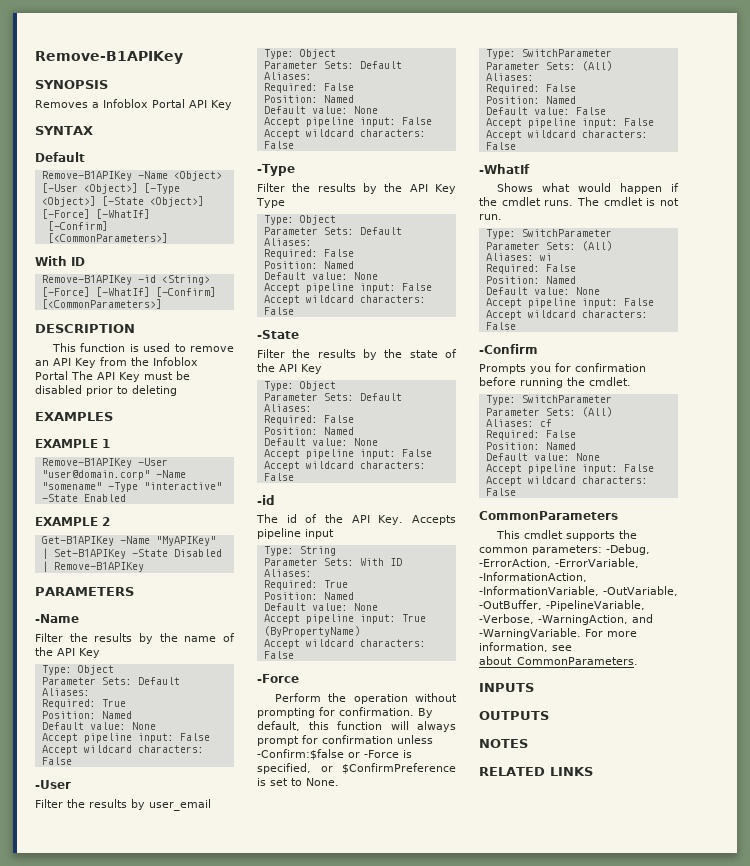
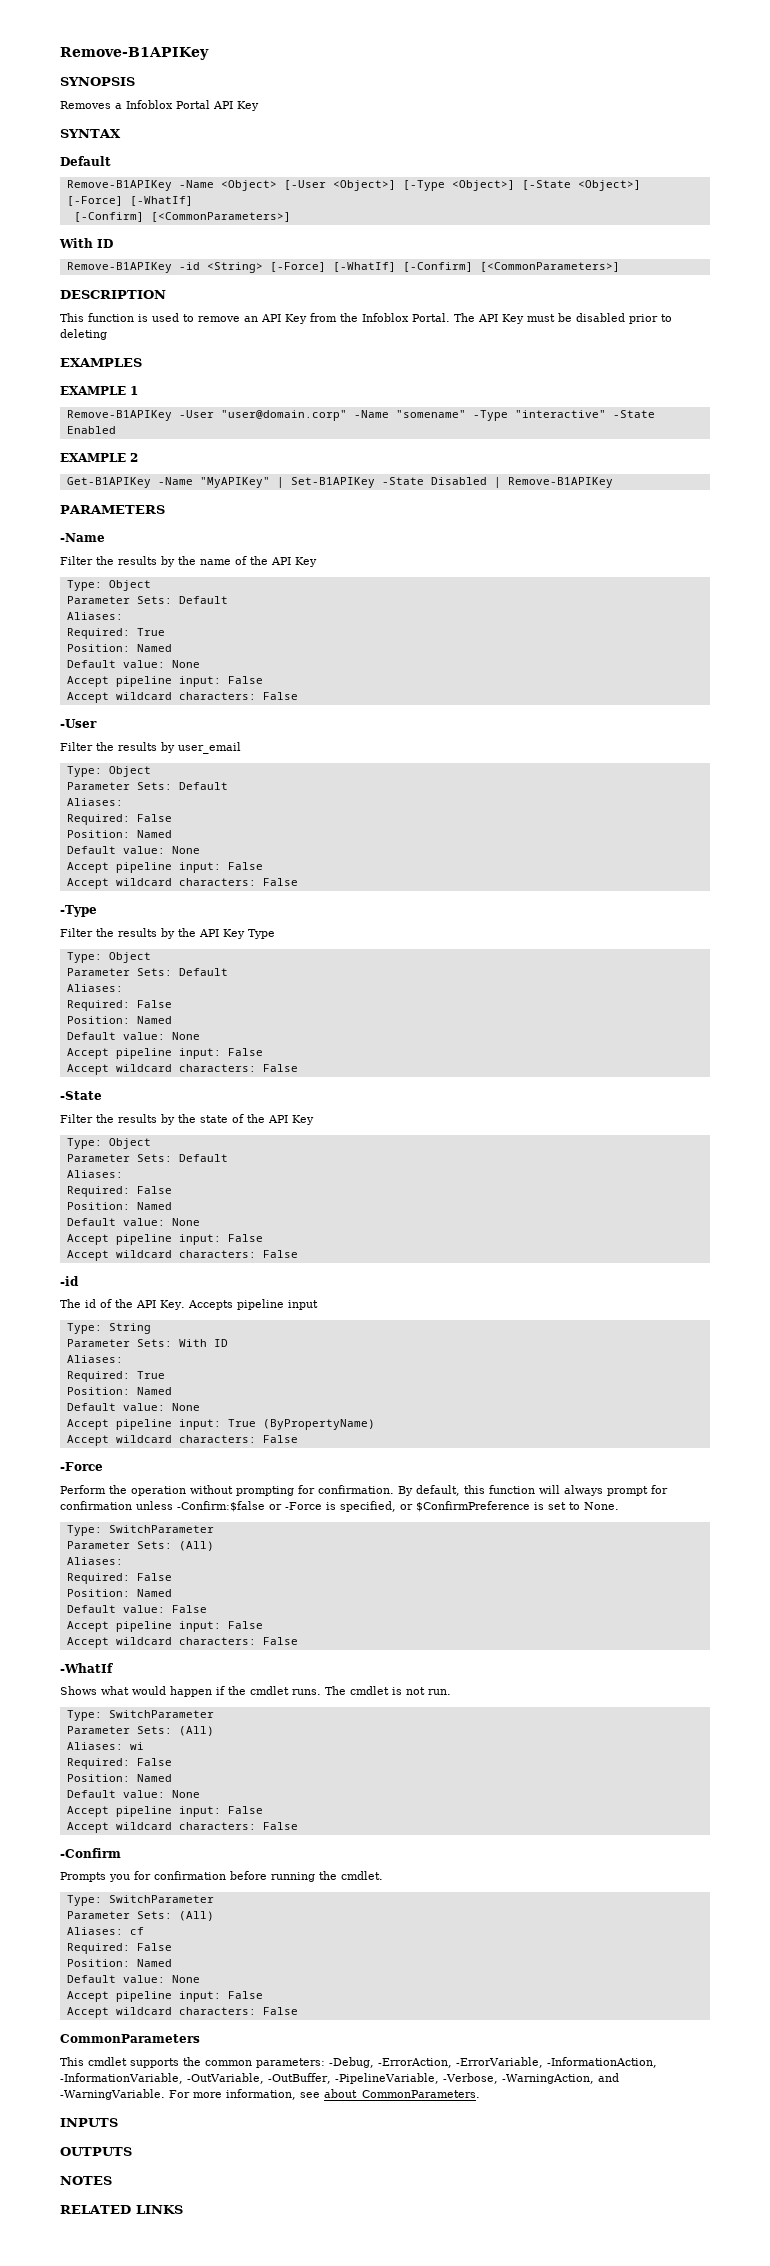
- This function is used to remove an API Key from the Infoblox Portal The API Key must be disabled prior to deleting
+ This function is used to remove an API Key from the Infoblox Portal. The API Key must be disabled prior to deleting

